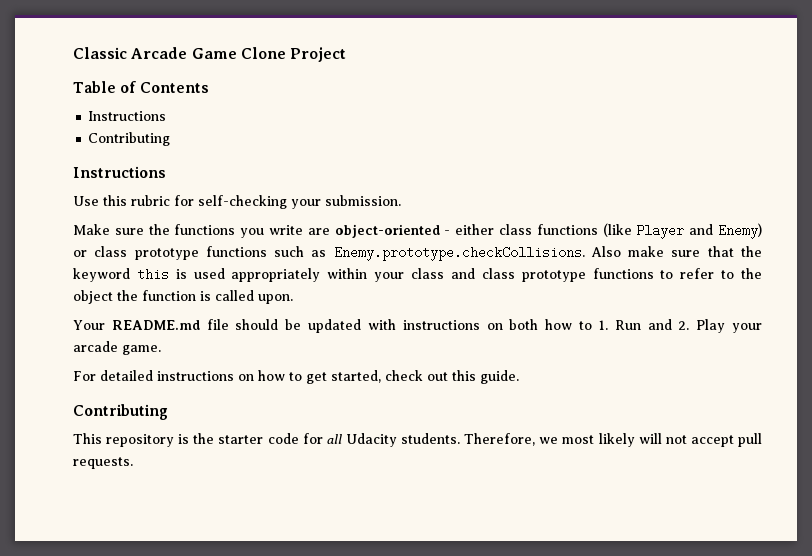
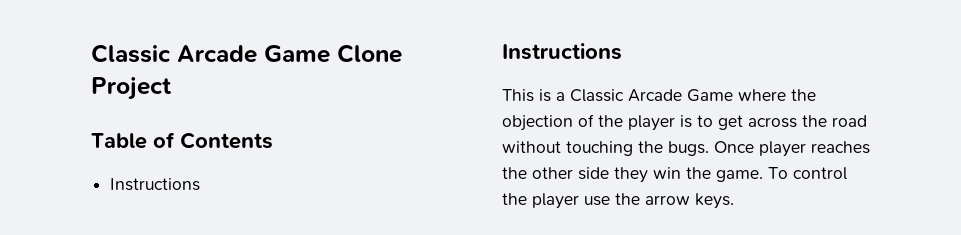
  Table of Contents
  Instructions
- Contributing
  Instructions
- Use this rubric for self-checking your submission.
- Make sure the functions you write are object-oriented - either class functions (like Player and Enemy) or class prototype functions such as Enemy.prototype.checkCollisions. Also make sure that the keyword this is used appropriately within your class and class prototype functions to refer to the object the function is called upon.
- Your README.md file should be updated with instructions on both how to 1. Run and 2. Play your arcade game.
- For detailed instructions on how to get started, check out this guide.
- Contributing
- This repository is the starter code for all Udacity students. Therefore, we most likely will not accept pull requests.
+ This is a Classic Arcade Game where the objection of the player is to get across the road without touching the bugs. Once player reaches the other side they win the game. To control the player use the arrow keys.

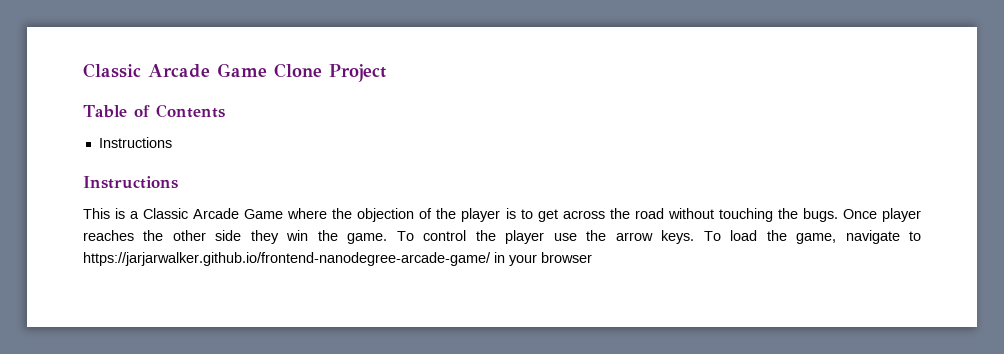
+ To load the game, navigate to https://jarjarwalker.github.io/frontend-nanodegree-arcade-game/ in your browser

